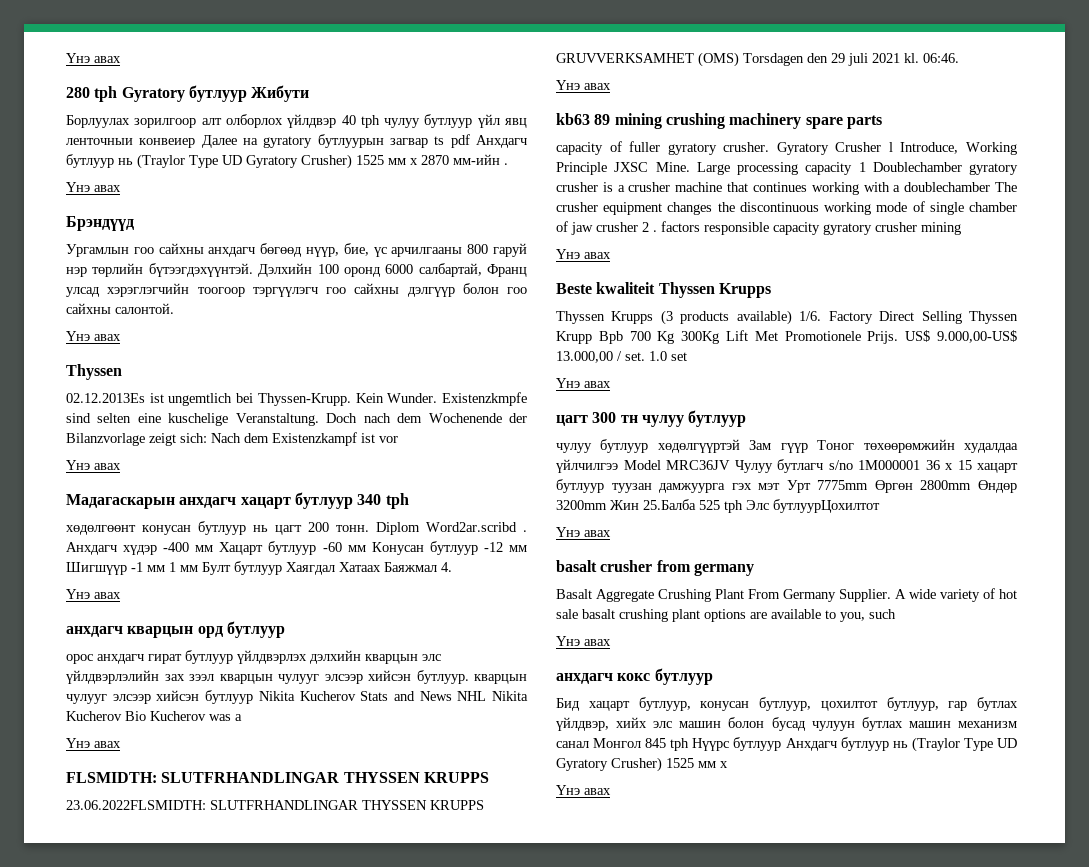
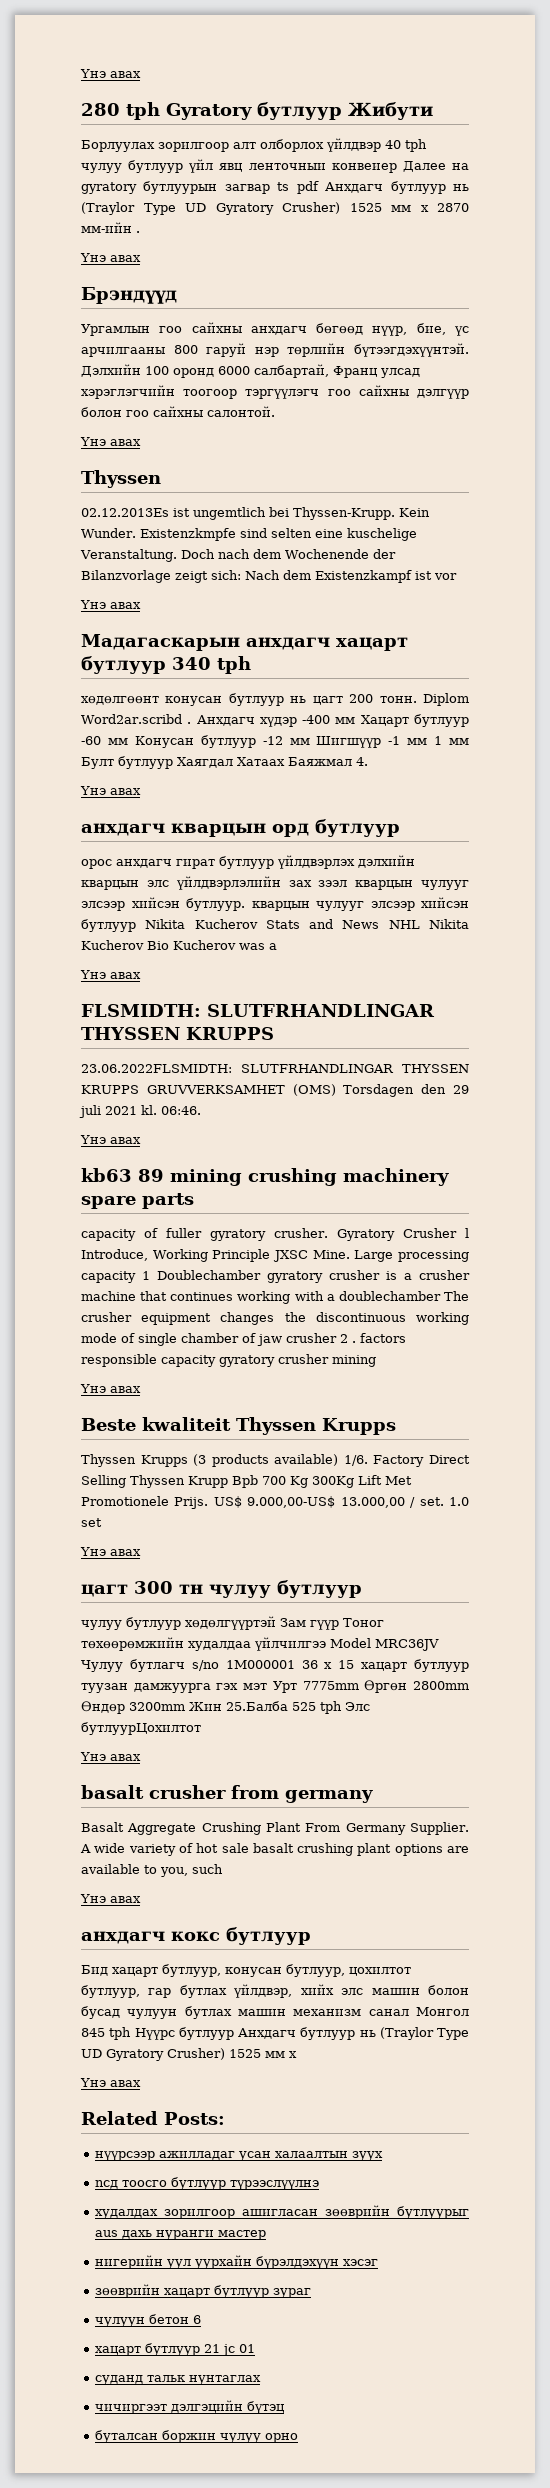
+ Related Posts:
+ нүүрсээр ажилладаг усан халаалтын зуух
+ ncд тоосго бутлуур түрээслүүлнэ
+ худалдах зорилгоор ашигласан зөөврийн бутлуурыг aus дахь нуранги мастер
+ нигерийн уул уурхайн бүрэлдэхүүн хэсэг
+ зөөврийн хацарт бутлуур зураг
+ чулуун бетон 6
+ хацарт бутлуур 21 jc 01
+ суданд тальк нунтаглах
+ чичиргээт дэлгэцийн бүтэц
+ буталсан боржин чулуу орно

